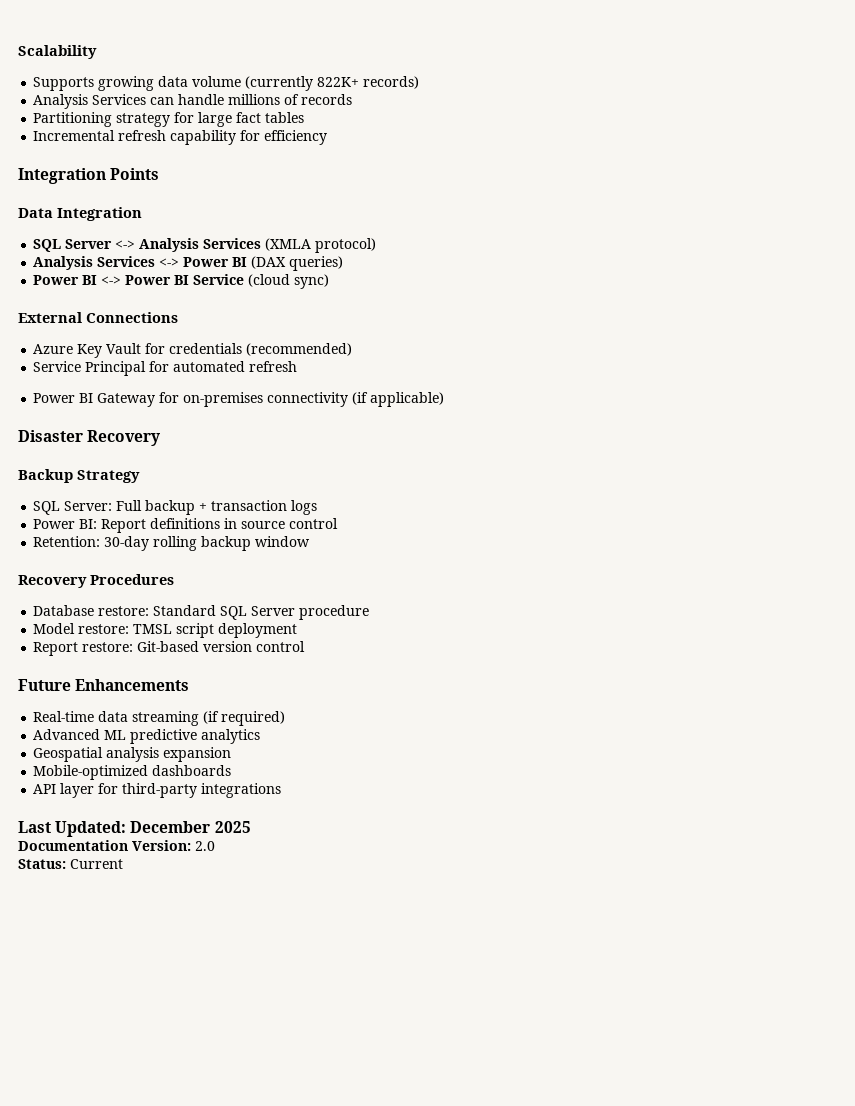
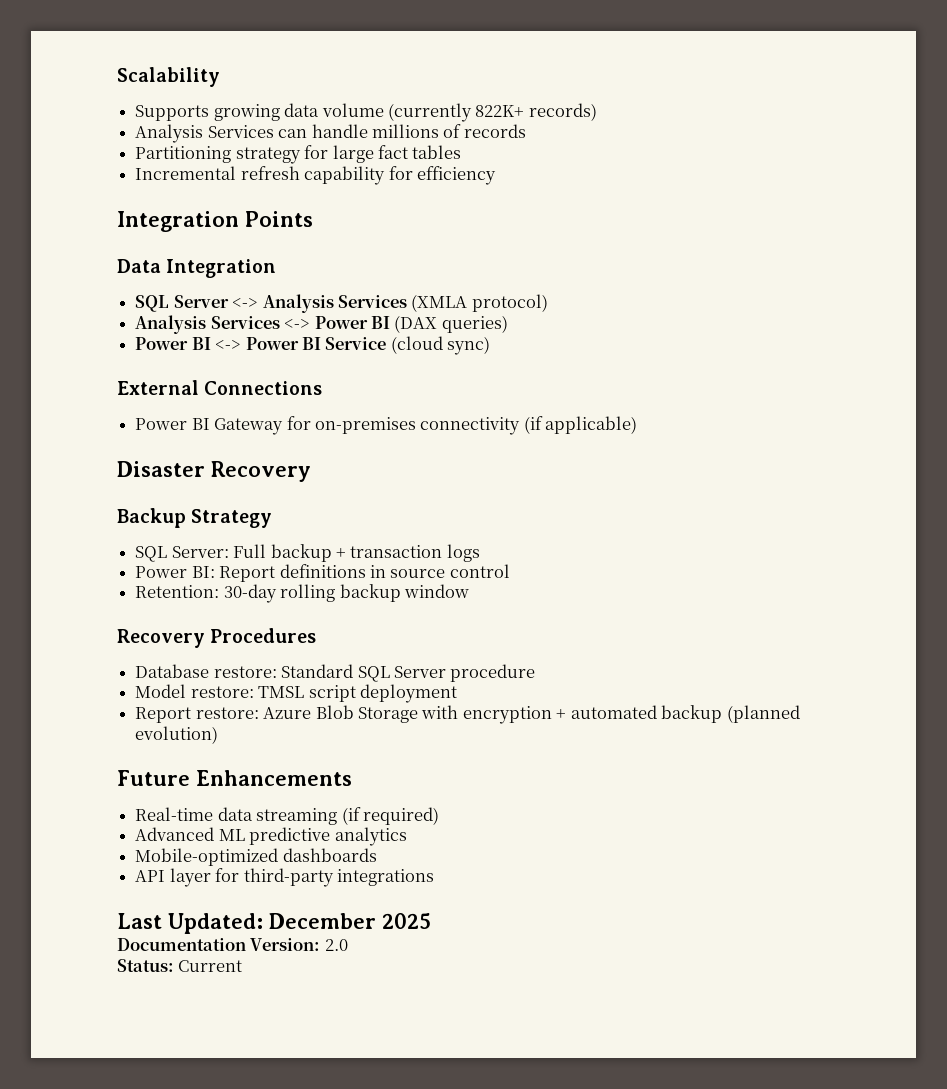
- Azure Key Vault for credentials (recommended)
- Service Principal for automated refresh
- Report restore: Git-based version control
+ Report restore: Azure Blob Storage with encryption + automated backup (planned evolution)
- Geospatial analysis expansion

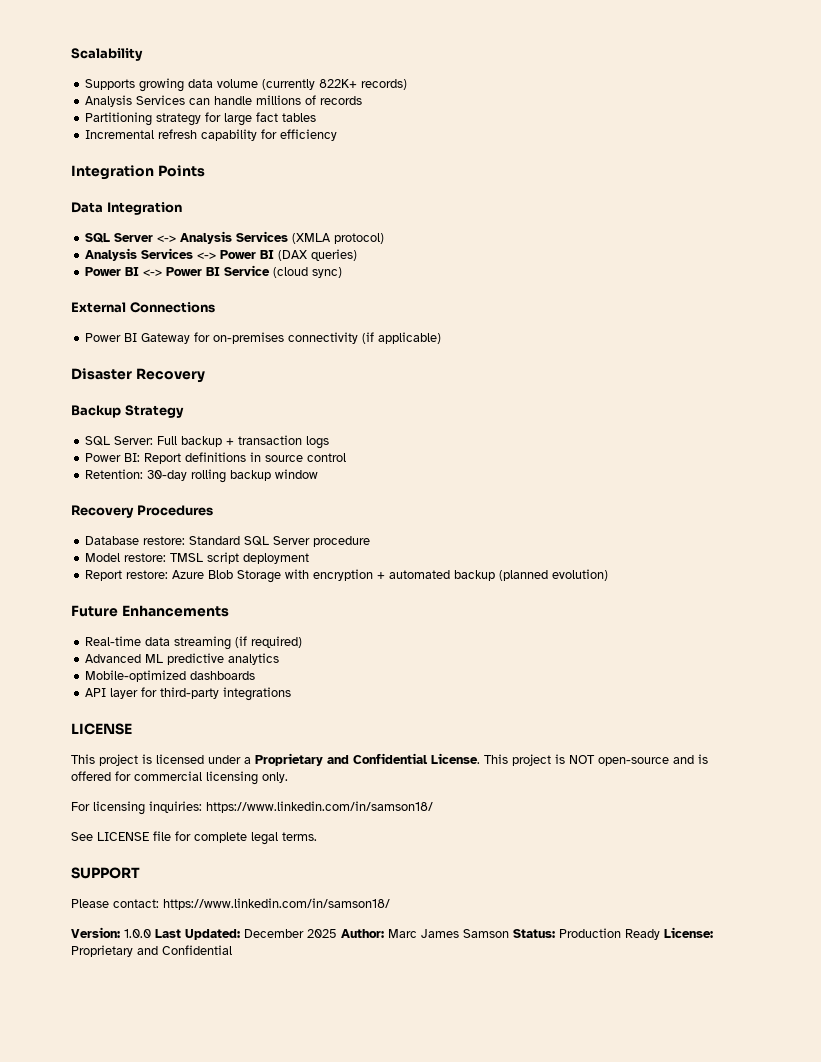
  API layer for third-party integrations
- Last Updated: December 2025
- Documentation Version: 2.0
- Status: Current
+ LICENSE
+ This project is licensed under a Proprietary and Confidential License. This project is NOT open-source and is offered for commercial licensing only.
+ For licensing inquiries: https://www.linkedin.com/in/samson18/
+ See LICENSE file for complete legal terms.
+ SUPPORT
+ Please contact: https://www.linkedin.com/in/samson18/
+ Version: 1.0.0 Last Updated: December 2025 Author: Marc James Samson Status: Production Ready License: Proprietary and Confidential

